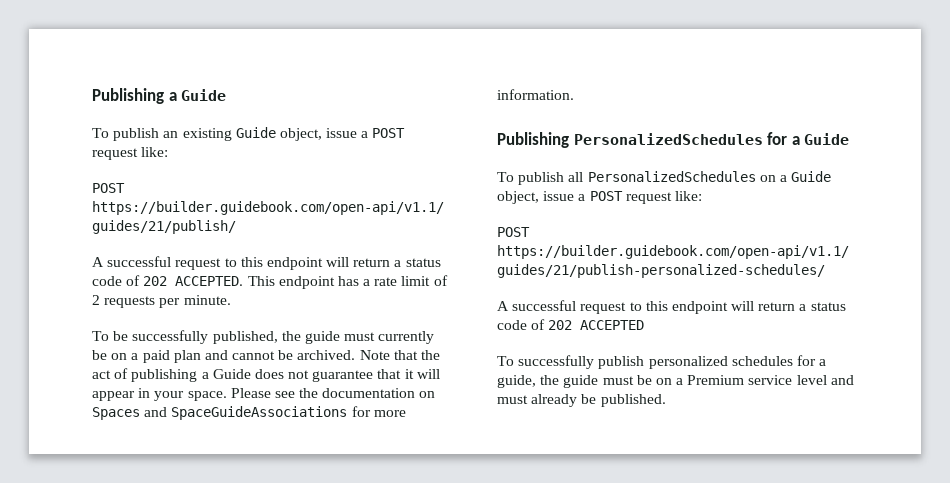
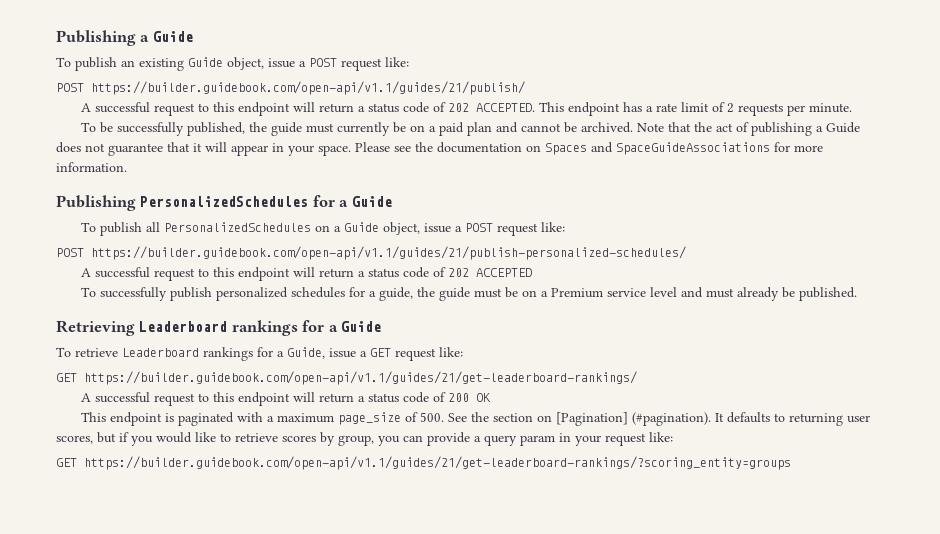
+ Retrieving Leaderboard rankings for a Guide
+ To retrieve Leaderboard rankings for a Guide, issue a GET request like:
+ GET https://builder.guidebook.com/open-api/v1.1/guides/21/get-leaderboard-rankings/
+ A successful request to this endpoint will return a status code of 200 OK
+ This endpoint is paginated with a maximum page_size of 500. See the section on [Pagination] (#pagination). It defaults to returning user scores, but if you would like to retrieve scores by group, you can provide a query param in your request like:
+ GET https://builder.guidebook.com/open-api/v1.1/guides/21/get-leaderboard-rankings/?scoring_entity=groups

